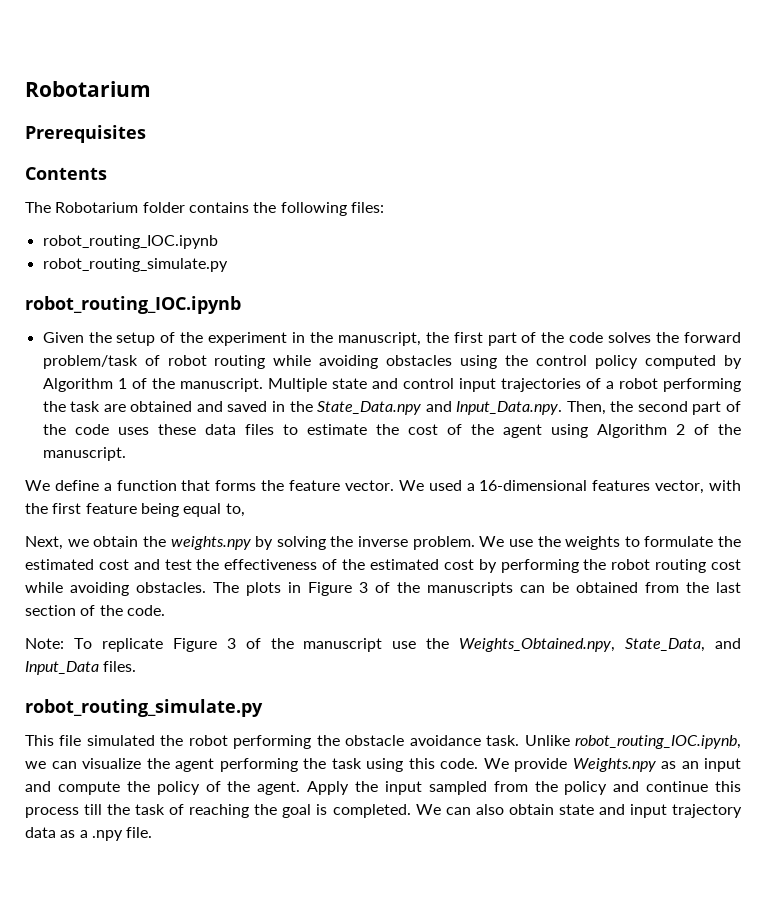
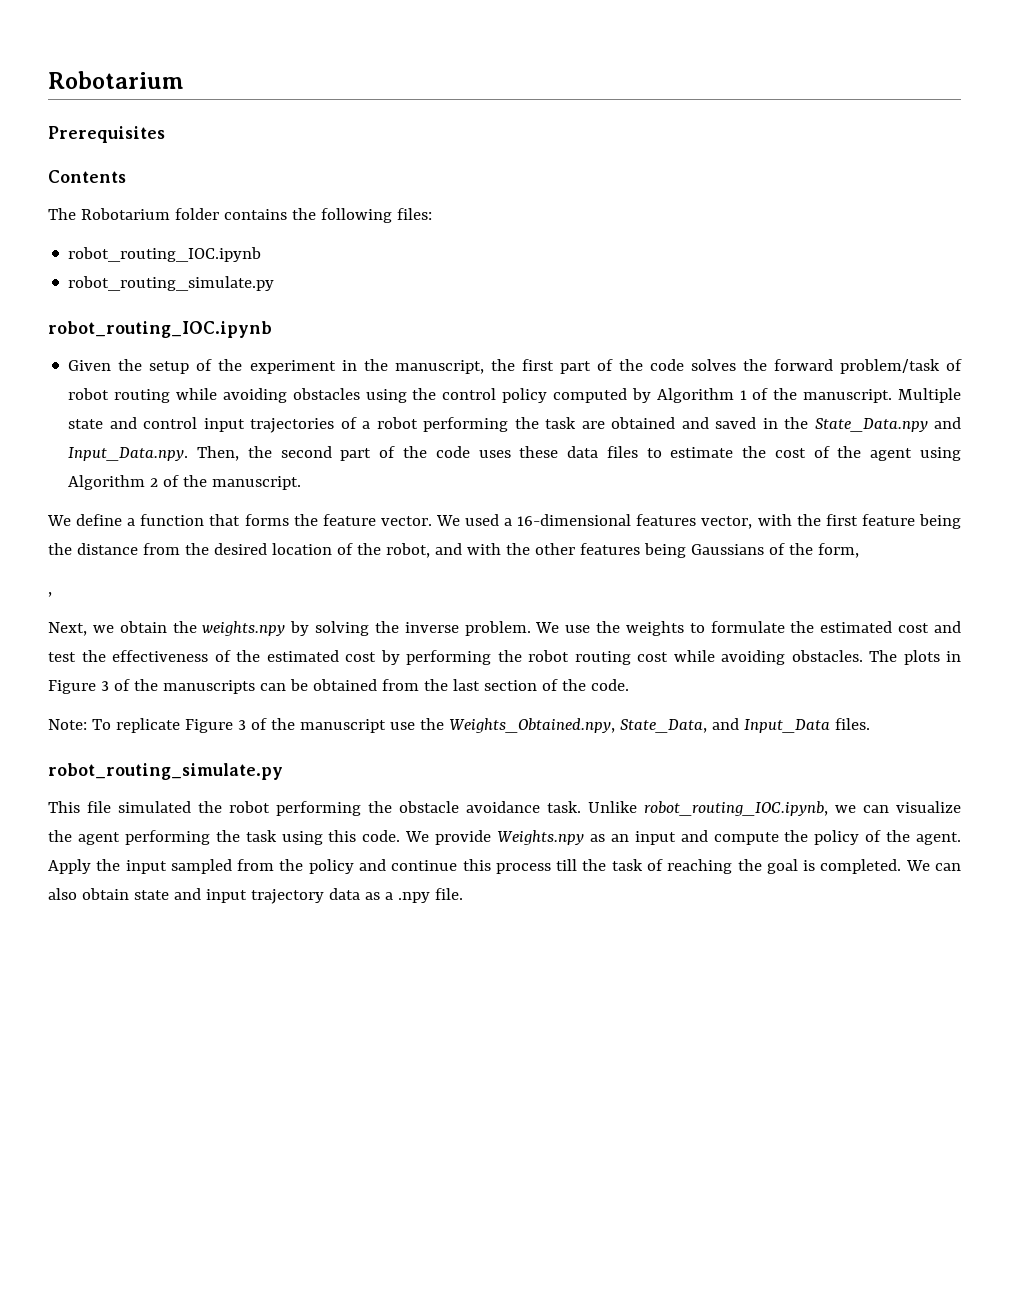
- We used a 16-dimensional features vector, with the first feature being equal to,
+ We used a 16-dimensional features vector, with the first feature being the distance from the desired location of the robot, and with the other features being Gaussians of the form,
+ ,

